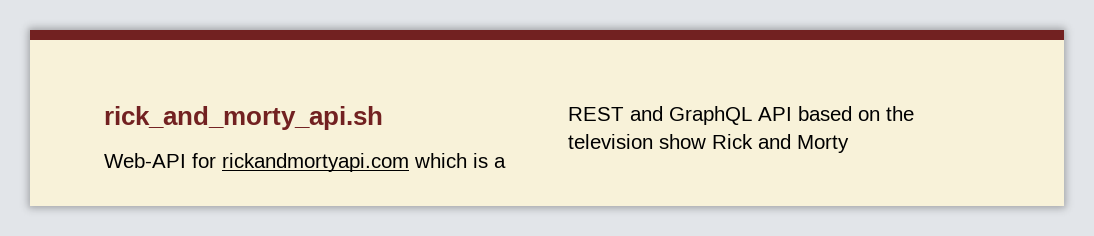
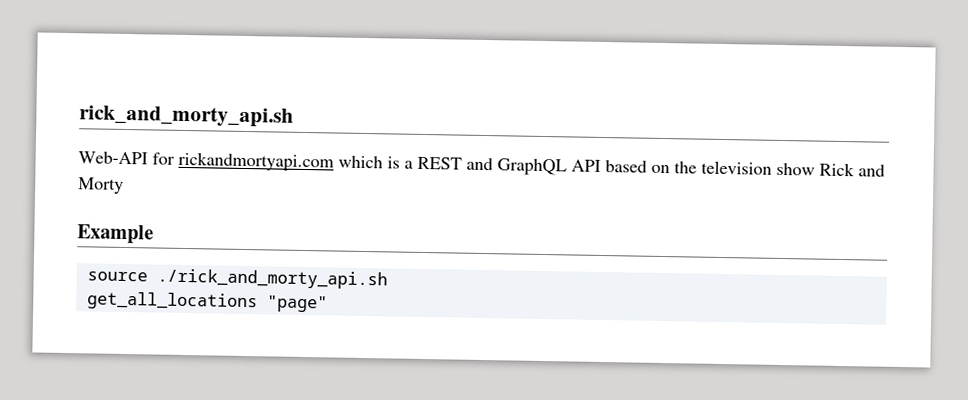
+ Example
+ source ./rick_and_morty_api.sh
+ get_all_locations "page"

